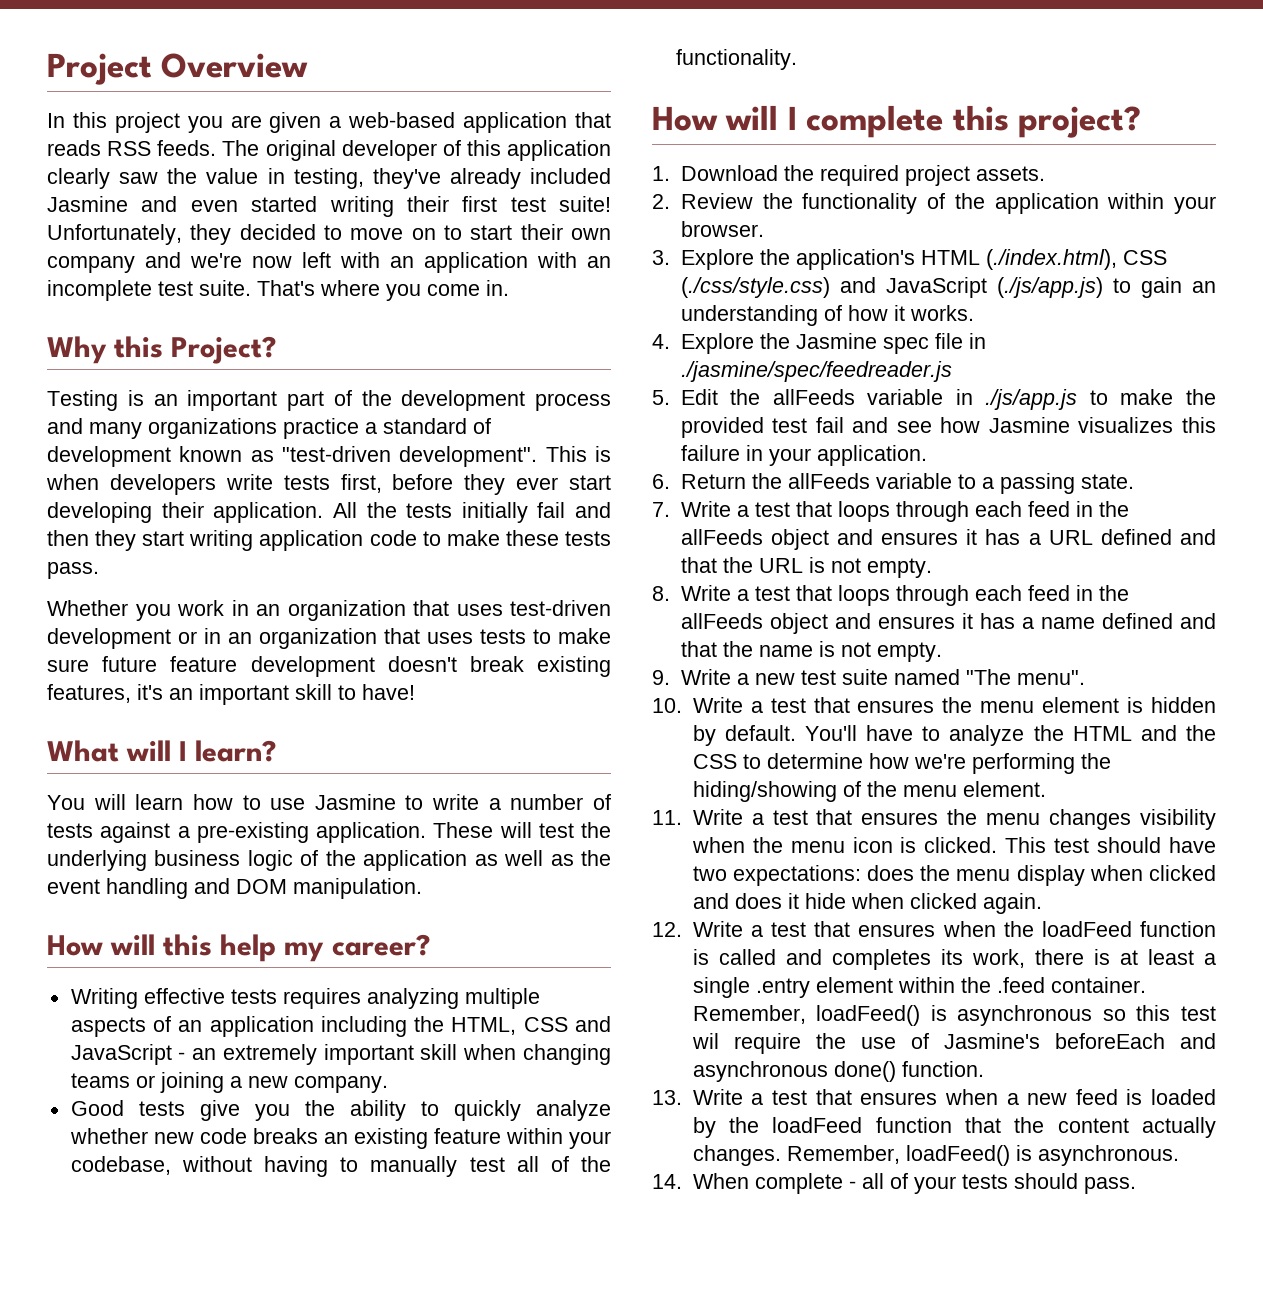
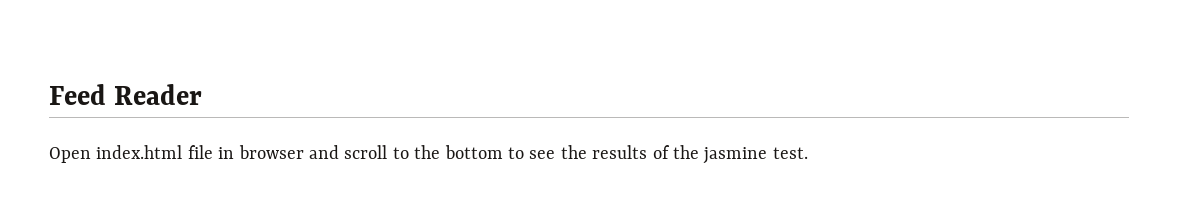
- Project Overview
- In this project you are given a web-based application that reads RSS feeds. The original developer of this application clearly saw the value in testing, they've already included Jasmine and even started writing their first test suite! Unfortunately, they decided to move on to start their own company and we're now left with an application with an incomplete test suite. That's where you come in.
- Why this Project?
- Testing is an important part of the development process and many organizations practice a standard of development known as "test-driven development". This is when developers write tests first, before they ever start developing their application. All the tests initially fail and then they start writing application code to make these tests pass.
- Whether you work in an organization that uses test-driven development or in an organization that uses tests to make sure future feature development doesn't break existing features, it's an important skill to have!
- What will I learn?
- You will learn how to use Jasmine to write a number of tests against a pre-existing application. These will test the underlying business logic of the application as well as the event handling and DOM manipulation.
- How will this help my career?
- Writing effective tests requires analyzing multiple aspects of an application including the HTML, CSS and JavaScript - an extremely important skill when changing teams or joining a new company.
- Good tests give you the ability to quickly analyze whether new code breaks an existing feature within your codebase, without having to manually test all of the functionality.
- How will I complete this project?
- 1. Download the required project assets.
- 2. Review the functionality of the application within your browser.
- 3. Explore the application's HTML (./index.html), CSS (./css/style.css) and JavaScript (./js/app.js) to gain an understanding of how it works.
- 4. Explore the Jasmine spec file in ./jasmine/spec/feedreader.js
- 5. Edit the allFeeds variable in ./js/app.js to make the provided test fail and see how Jasmine visualizes this failure in your application.
- 6. Return the allFeeds variable to a passing state.
- 7. Write a test that loops through each feed in the allFeeds object and ensures it has a URL defined and that the URL is not empty.
- 8. Write a test that loops through each feed in the allFeeds object and ensures it has a name defined and that the name is not empty.
- 9. Write a new test suite named "The menu".
- 10. Write a test that ensures the menu element is hidden by default. You'll have to analyze the HTML and the CSS to determine how we're performing the hiding/showing of the menu element.
- 11. Write a test that ensures the menu changes visibility when the menu icon is clicked. This test should have two expectations: does the menu display when clicked and does it hide when clicked again.
- 12. Write a test that ensures when the loadFeed function is called and completes its work, there is at least a single .entry element within the .feed container. Remember, loadFeed() is asynchronous so this test wil require the use of Jasmine's beforeEach and asynchronous done() function.
- 13. Write a test that ensures when a new feed is loaded by the loadFeed function that the content actually changes. Remember, loadFeed() is asynchronous.
- 14. When complete - all of your tests should pass.
+ Feed Reader
+ Open index.html file in browser and scroll to the bottom to see the results of the jasmine test.

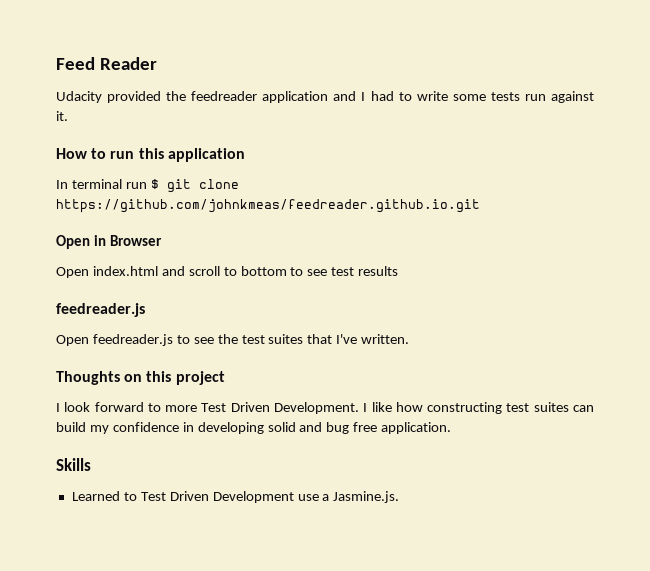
+ Udacity provided the feedreader application and I had to write some tests run against it.
+ How to run this application
+ In terminal run $ git clone https://github.com/johnkmeas/feedreader.github.io.git
+ Open in Browser
- Open index.html file in browser and scroll to the bottom to see the results of the jasmine test.
+ Open index.html and scroll to bottom to see test results
+ feedreader.js
+ Open feedreader.js to see the test suites that I've written.
+ Thoughts on this project
+ I look forward to more Test Driven Development. I like how constructing test suites can build my confidence in developing solid and bug free application.
+ Skills
+ Learned to Test Driven Development use a Jasmine.js.

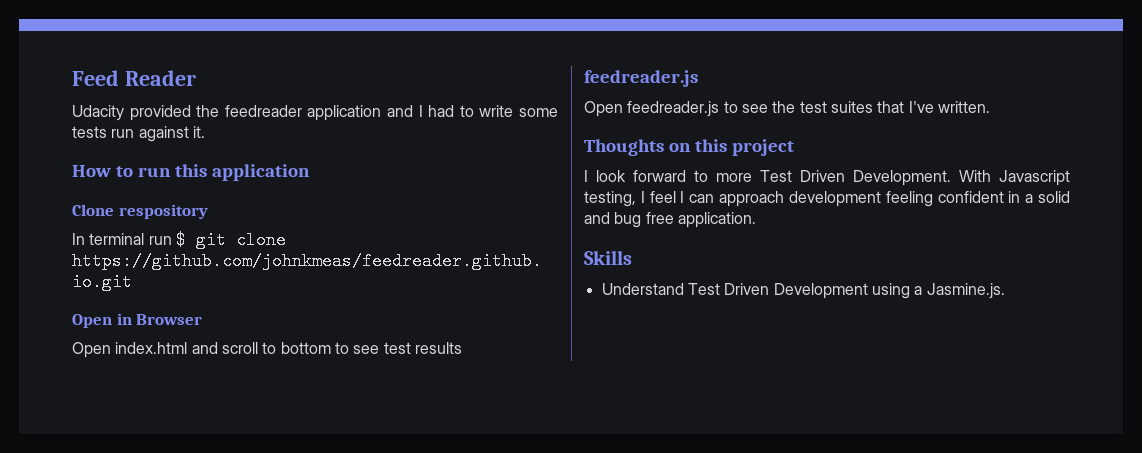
+ Clone respository
- I like how constructing test suites can build my confidence in developing solid and bug free application.
+ With Javascript testing, I feel I can approach development feeling confident in a solid and bug free application.
- Learned to Test Driven Development use a Jasmine.js.
+ Understand Test Driven Development using a Jasmine.js.

